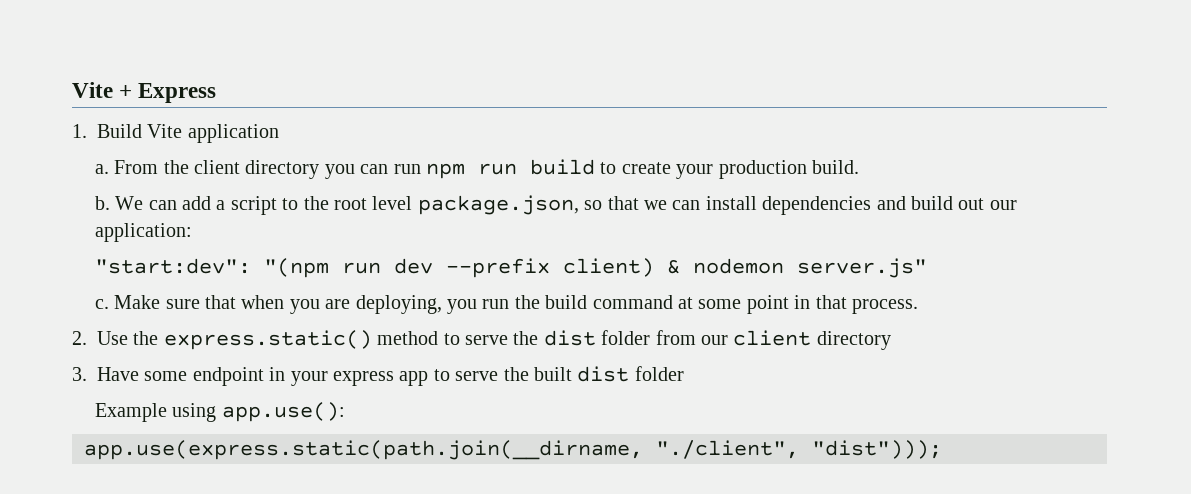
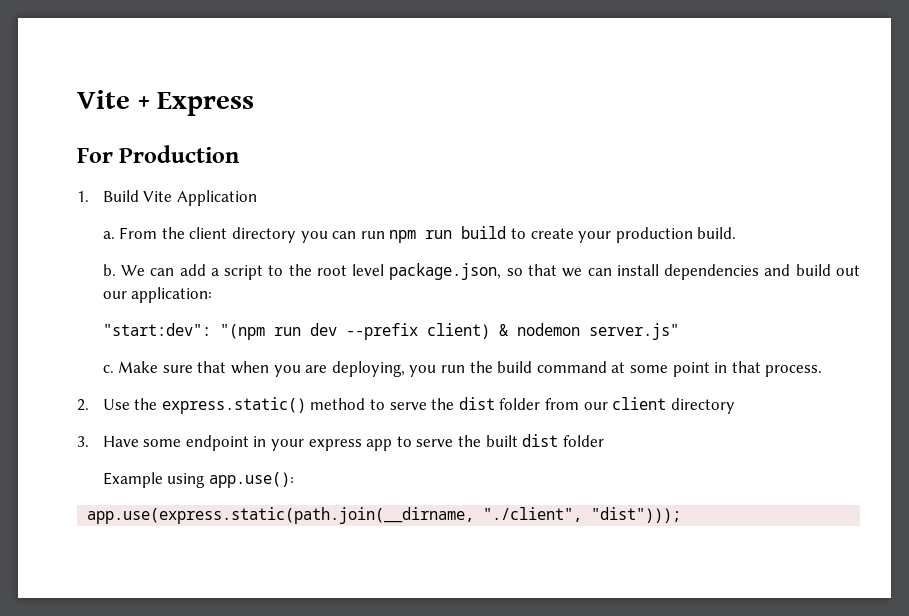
+ For Production
- 1. Build Vite application
+ 1. Build Vite Application

